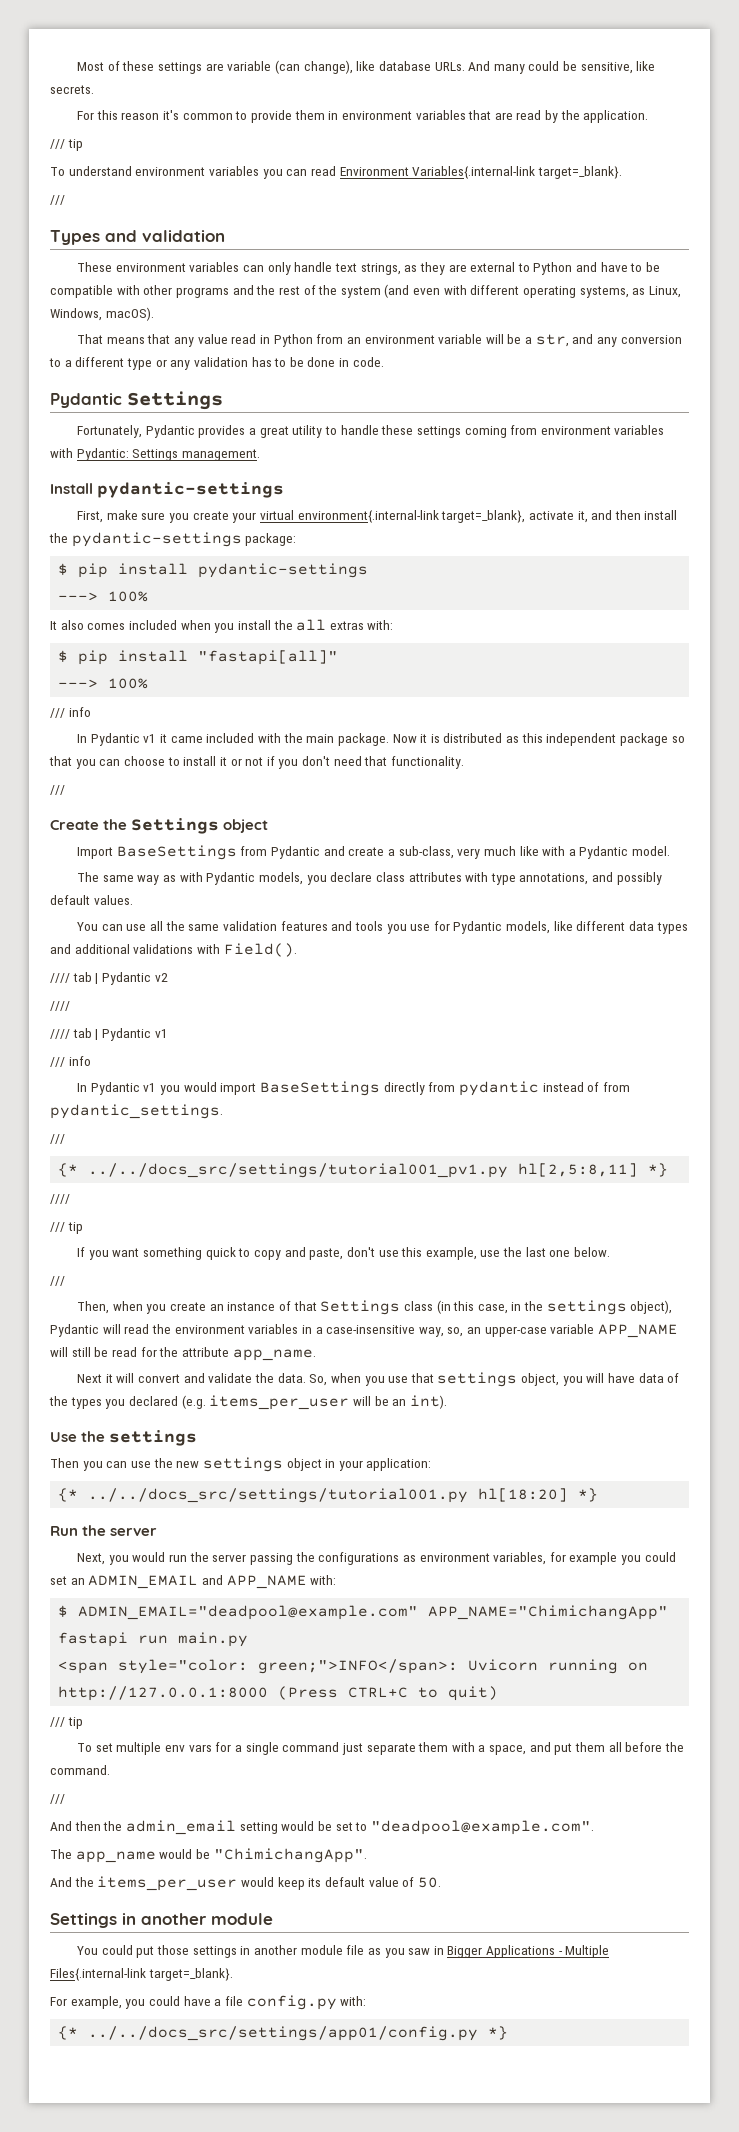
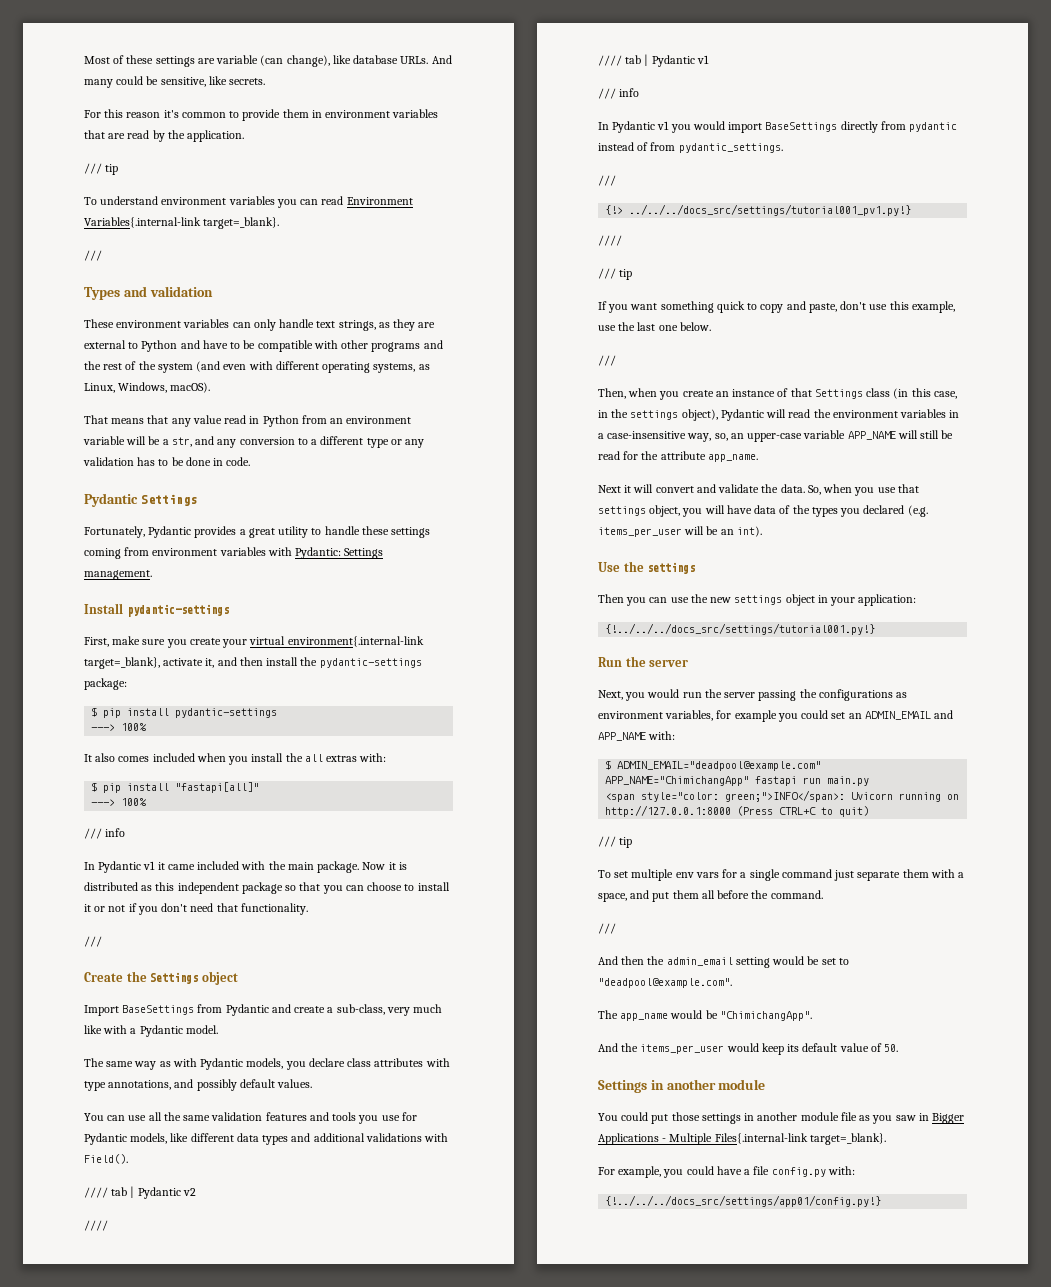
- {* ../../docs_src/settings/tutorial001_pv1.py hl[2,5:8,11] *}
+ {!> ../../../docs_src/settings/tutorial001_pv1.py!}
- {* ../../docs_src/settings/tutorial001.py hl[18:20] *}
+ {!../../../docs_src/settings/tutorial001.py!}
- {* ../../docs_src/settings/app01/config.py *}
+ {!../../../docs_src/settings/app01/config.py!}

